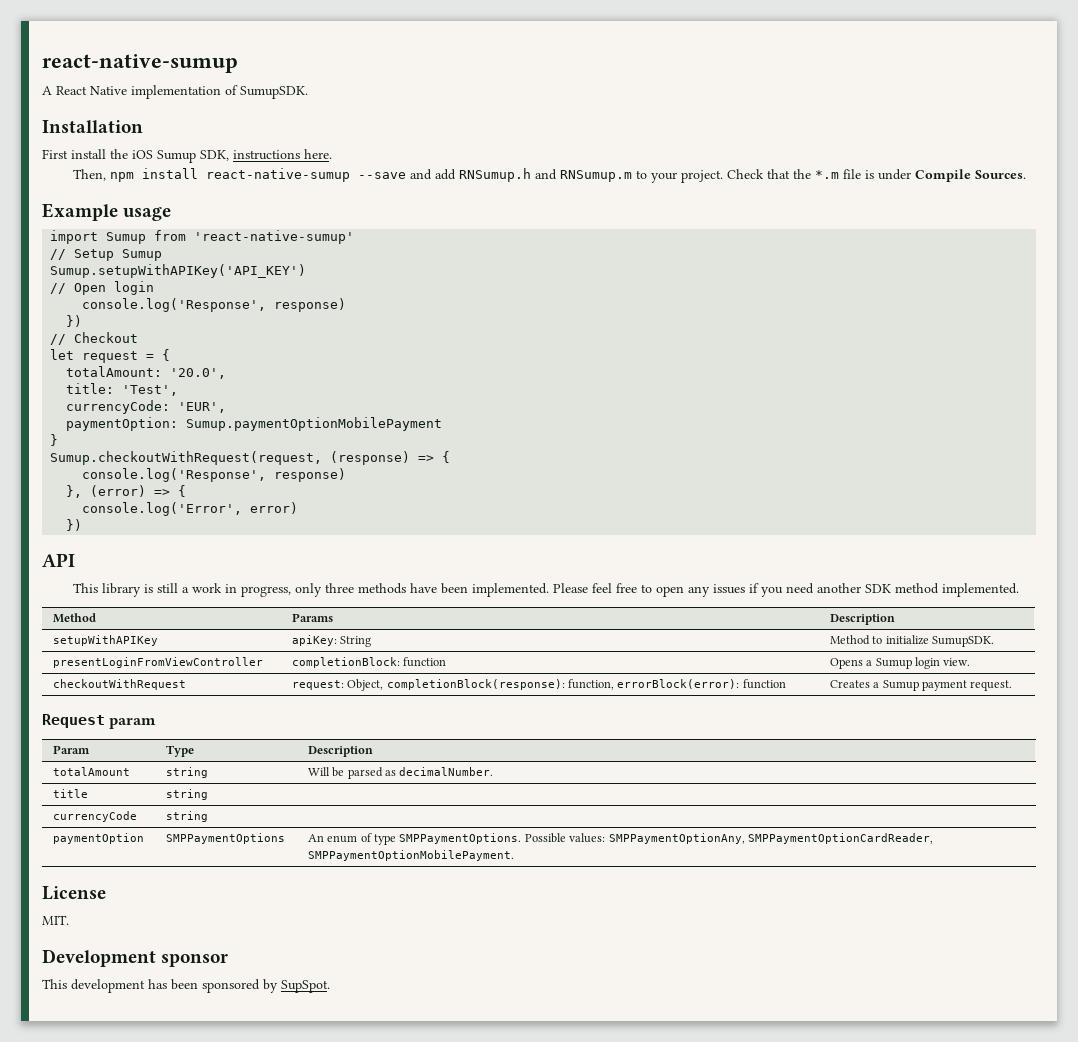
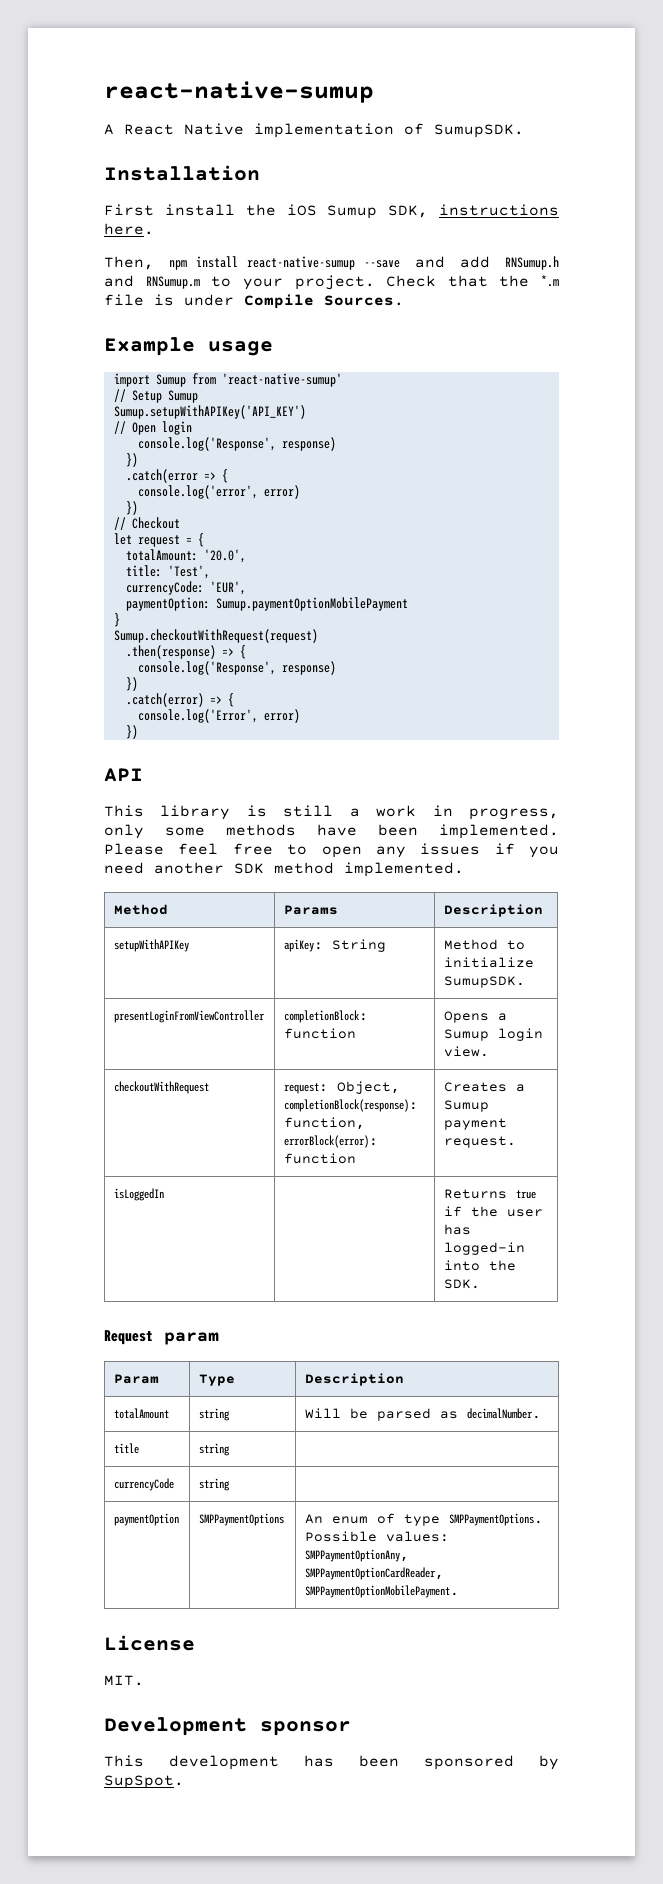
+ .catch(error => {
+ console.log('error', error)
+ })
- Sumup.checkoutWithRequest(request, (response) => {
+ Sumup.checkoutWithRequest(request)
+ .then(response) => {
  console.log('Response', response)
- }, (error) => {
+ })
+ .catch(error) => {
- This library is still a work in progress, only three methods have been implemented.
+ This library is still a work in progress, only some methods have been implemented.
+ isLoggedIn | | Returns true if the user has logged-in into the SDK.

